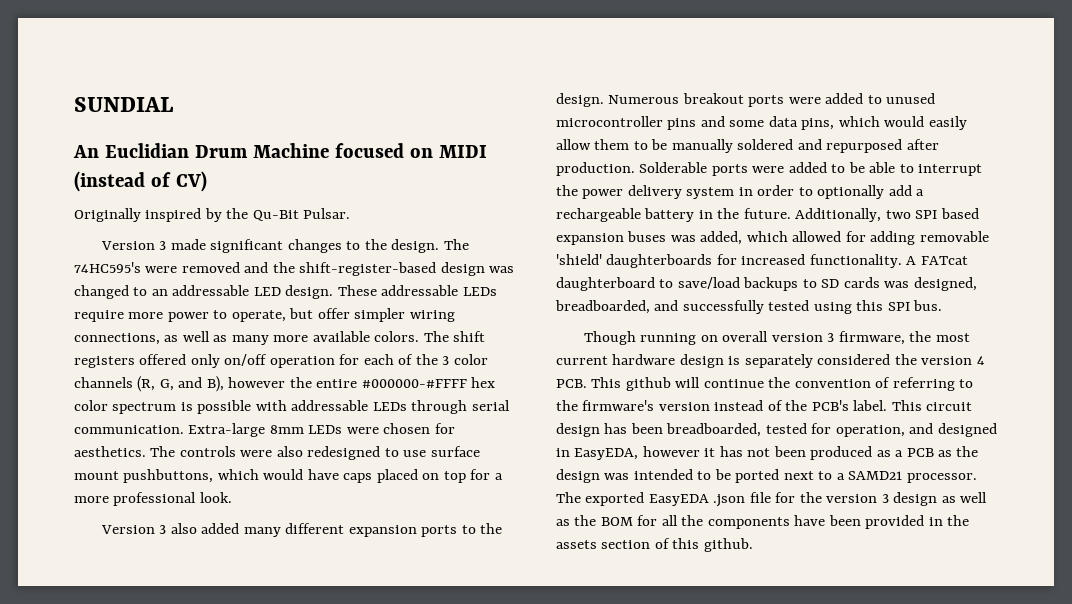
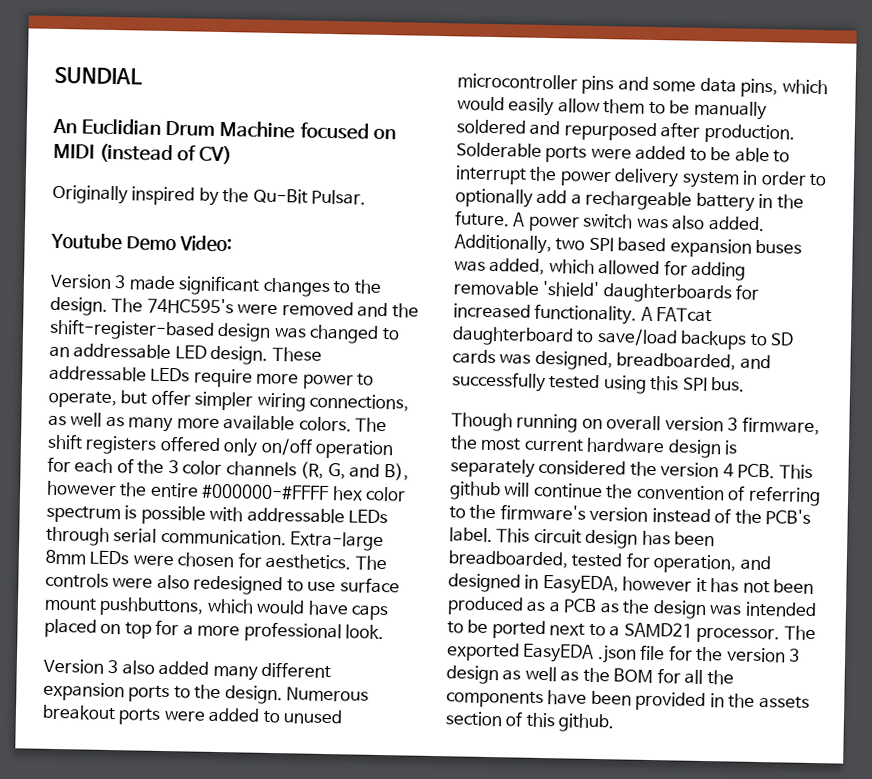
+ Youtube Demo Video:
+ A power switch was also added.

